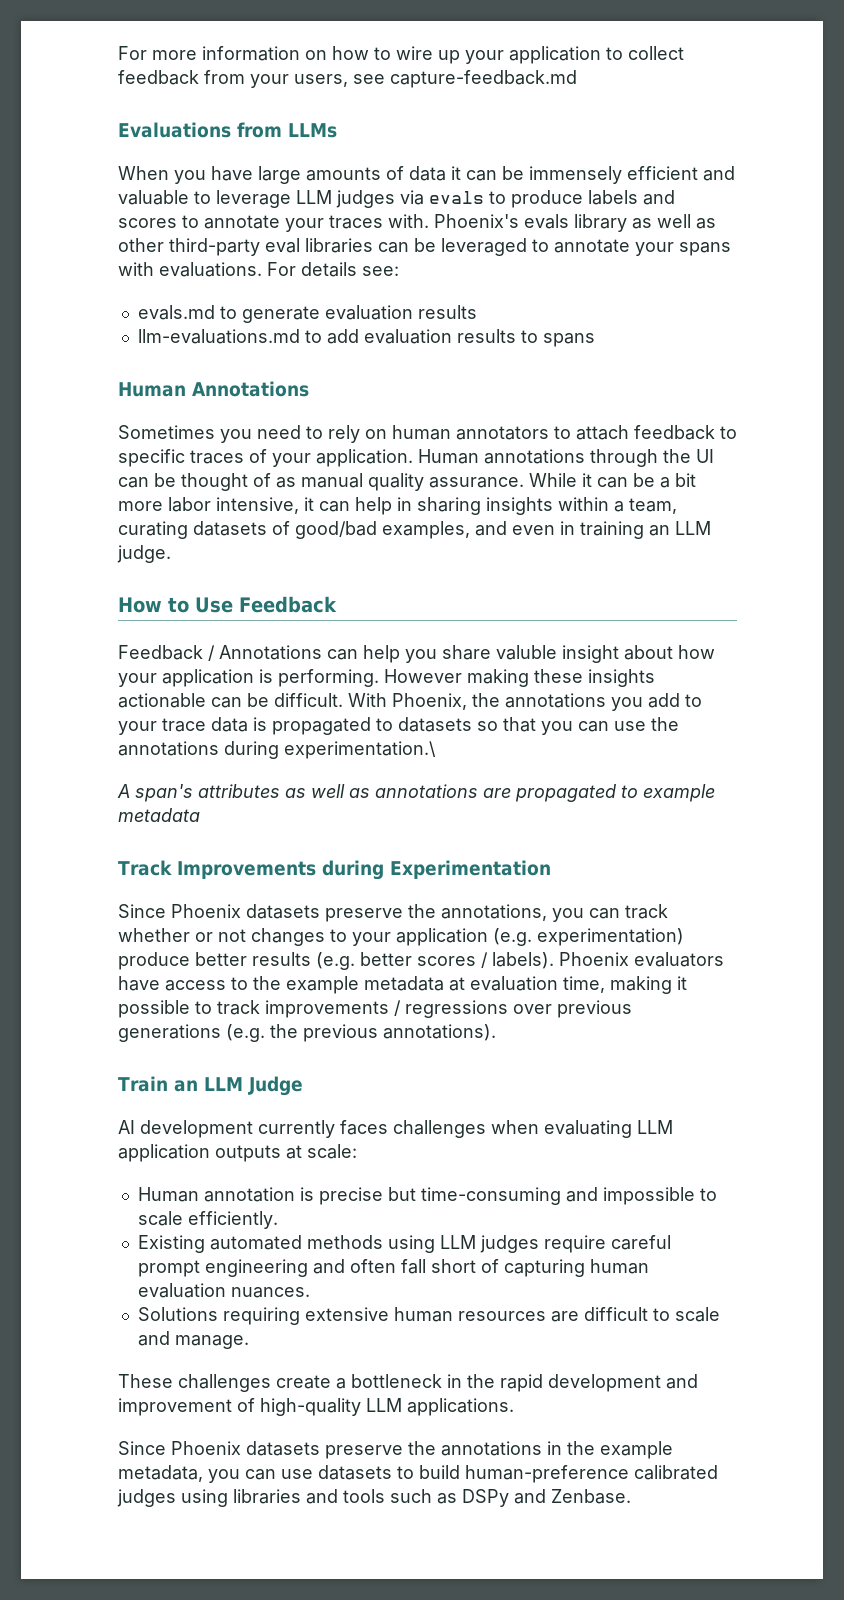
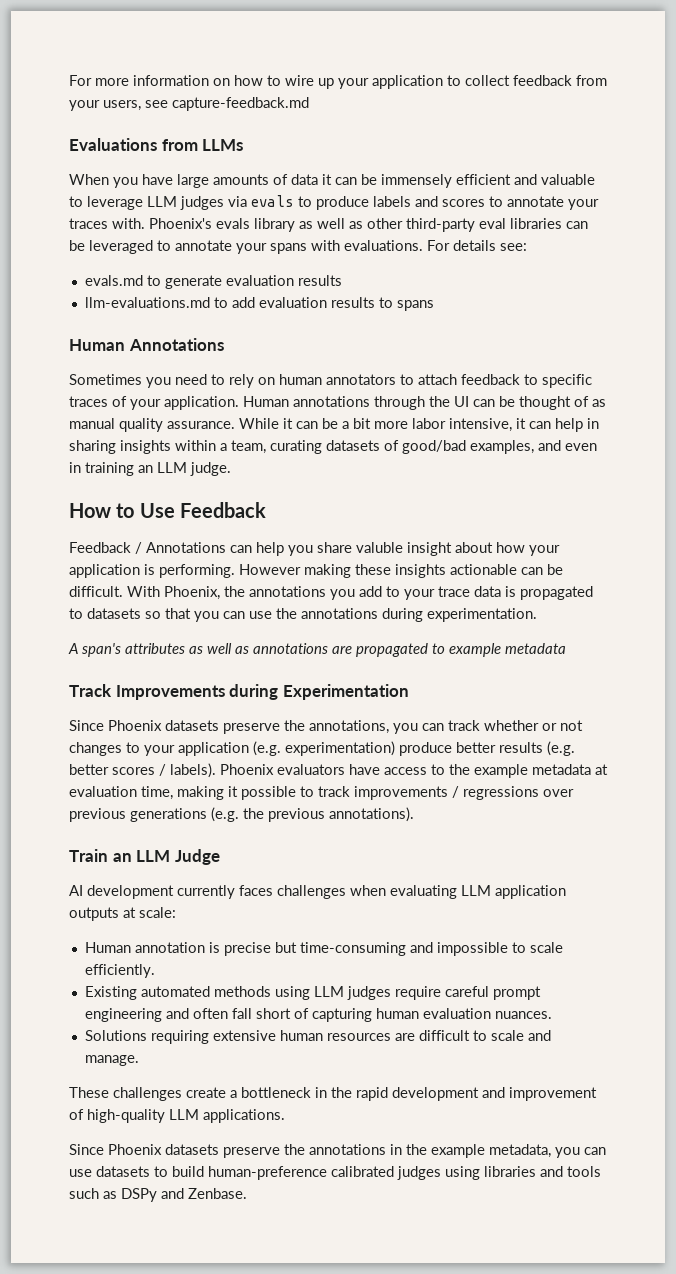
- With Phoenix, the annotations you add to your trace data is propagated to datasets so that you can use the annotations during experimentation.\
+ With Phoenix, the annotations you add to your trace data is propagated to datasets so that you can use the annotations during experimentation.

